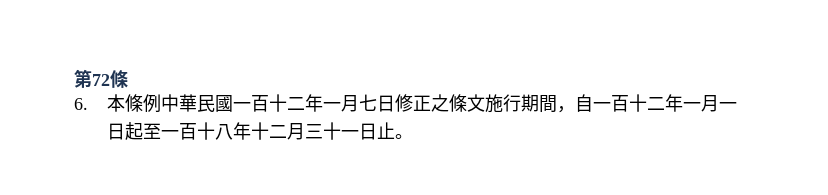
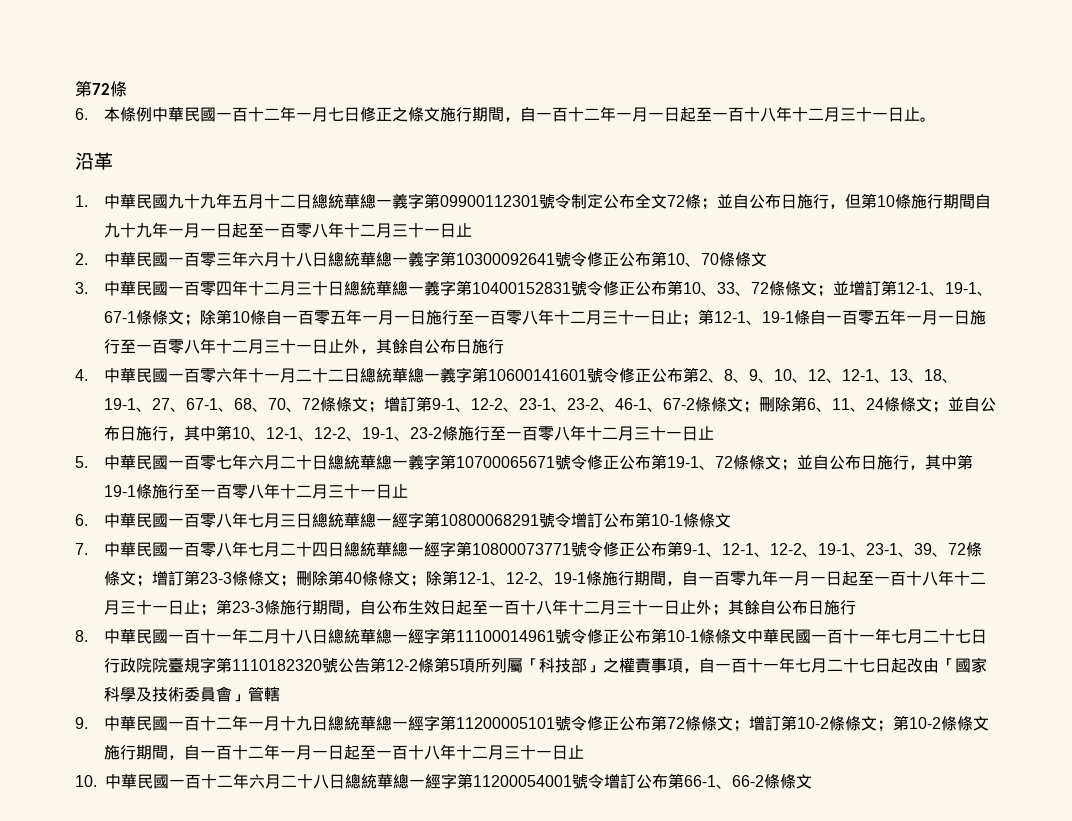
+ 沿革
+ 1.中華民國九十九年五月十二日總統華總一義字第09900112301號令制定公布全文72條；並自公布日施行，但第10條施行期間自九十九年一月一日起至一百零八年十二月三十一日止
+ 2.中華民國一百零三年六月十八日總統華總一義字第10300092641號令修正公布第10、70條條文
+ 3.中華民國一百零四年十二月三十日總統華總一義字第10400152831號令修正公布第10、33、72條條文；並增訂第12-1、19-1、67-1條條文；除第10條自一百零五年一月一日施行至一百零八年十二月三十一日止；第12-1、19-1條自一百零五年一月一日施行至一百零八年十二月三十一日止外，其餘自公布日施行
+ 4.中華民國一百零六年十一月二十二日總統華總一義字第10600141601號令修正公布第2、8、9、10、12、12-1、13、18、19-1、27、67-1、68、70、72條條文；增訂第9-1、12-2、23-1、23-2、46-1、67-2條條文；刪除第6、11、24條條文；並自公布日施行，其中第10、12-1、12-2、19-1、23-2條施行至一百零八年十二月三十一日止
+ 5.中華民國一百零七年六月二十日總統華總一義字第10700065671號令修正公布第19-1、72條條文；並自公布日施行，其中第19-1條施行至一百零八年十二月三十一日止
+ 6.中華民國一百零八年七月三日總統華總一經字第10800068291號令增訂公布第10-1條條文
+ 7.中華民國一百零八年七月二十四日總統華總一經字第10800073771號令修正公布第9-1、12-1、12-2、19-1、23-1、39、72條條文；增訂第23-3條條文；刪除第40條條文；除第12-1、12-2、19-1條施行期間，自一百零九年一月一日起至一百十八年十二月三十一日止；第23-3條施行期間，自公布生效日起至一百十八年十二月三十一日止外；其餘自公布日施行
+ 8.中華民國一百十一年二月十八日總統華總一經字第11100014961號令修正公布第10-1條條文中華民國一百十一年七月二十七日行政院院臺規字第1110182320號公告第12-2條第5項所列屬「科技部」之權責事項，自一百十一年七月二十七日起改由「國家科學及技術委員會」管轄
+ 9.中華民國一百十二年一月十九日總統華總一經字第11200005101號令修正公布第72條條文；增訂第10-2條條文；第10-2條條文施行期間，自一百十二年一月一日起至一百十八年十二月三十一日止
+ 10.中華民國一百十二年六月二十八日總統華總一經字第11200054001號令增訂公布第66-1、66-2條條文

